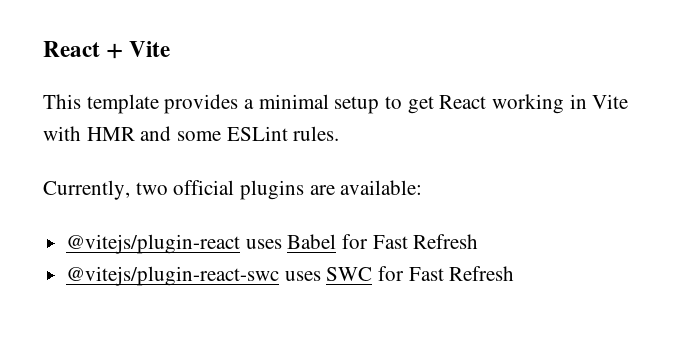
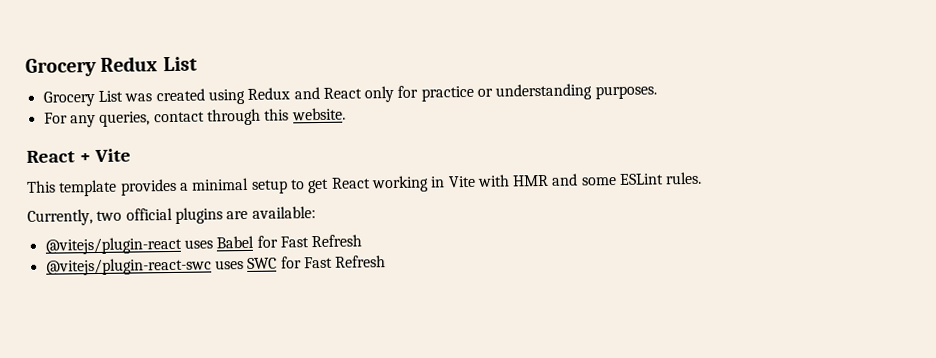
+ Grocery Redux List
+ Grocery List was created using Redux and React only for practice or understanding purposes.
+ For any queries, contact through this website.

